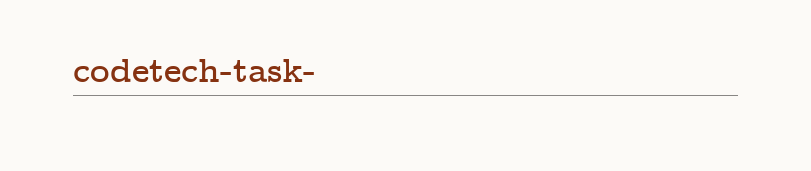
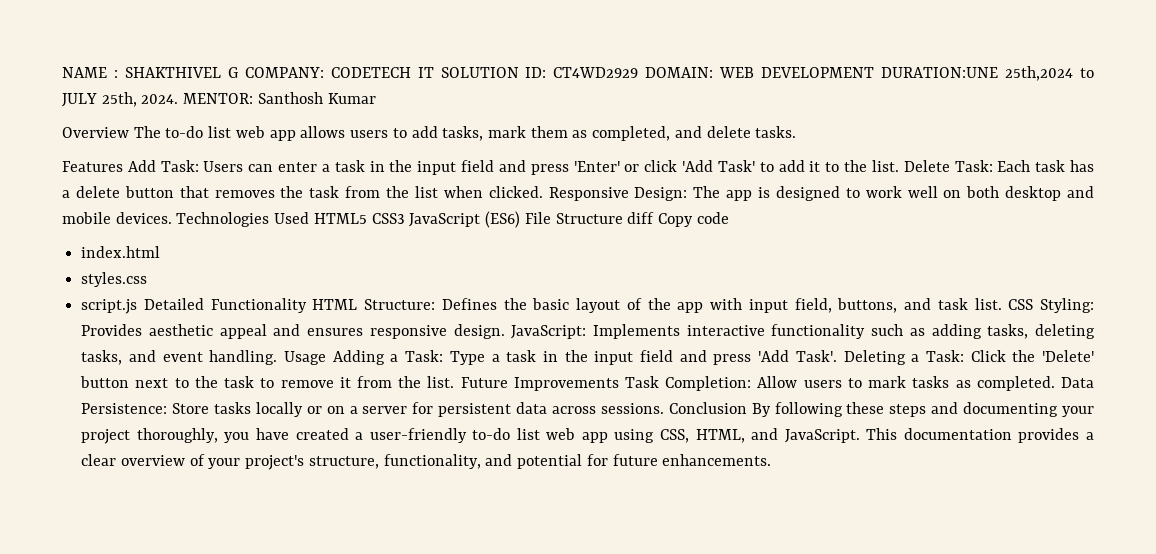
- codetech-task-
+ NAME : SHAKTHIVEL G COMPANY: CODETECH IT SOLUTION ID: CT4WD2929 DOMAIN: WEB DEVELOPMENT DURATION:UNE 25th,2024 to JULY 25th, 2024. MENTOR: Santhosh Kumar
+ Overview The to-do list web app allows users to add tasks, mark them as completed, and delete tasks.
+ Features Add Task: Users can enter a task in the input field and press 'Enter' or click 'Add Task' to add it to the list. Delete Task: Each task has a delete button that removes the task from the list when clicked. Responsive Design: The app is designed to work well on both desktop and mobile devices. Technologies Used HTML5 CSS3 JavaScript (ES6) File Structure diff Copy code
+ index.html
+ styles.css
+ script.js Detailed Functionality HTML Structure: Defines the basic layout of the app with input field, buttons, and task list. CSS Styling: Provides aesthetic appeal and ensures responsive design. JavaScript: Implements interactive functionality such as adding tasks, deleting tasks, and event handling. Usage Adding a Task: Type a task in the input field and press 'Add Task'. Deleting a Task: Click the 'Delete' button next to the task to remove it from the list. Future Improvements Task Completion: Allow users to mark tasks as completed. Data Persistence: Store tasks locally or on a server for persistent data across sessions. Conclusion By following these steps and documenting your project thoroughly, you have created a user-friendly to-do list web app using CSS, HTML, and JavaScript. This documentation provides a clear overview of your project's structure, functionality, and potential for future enhancements.

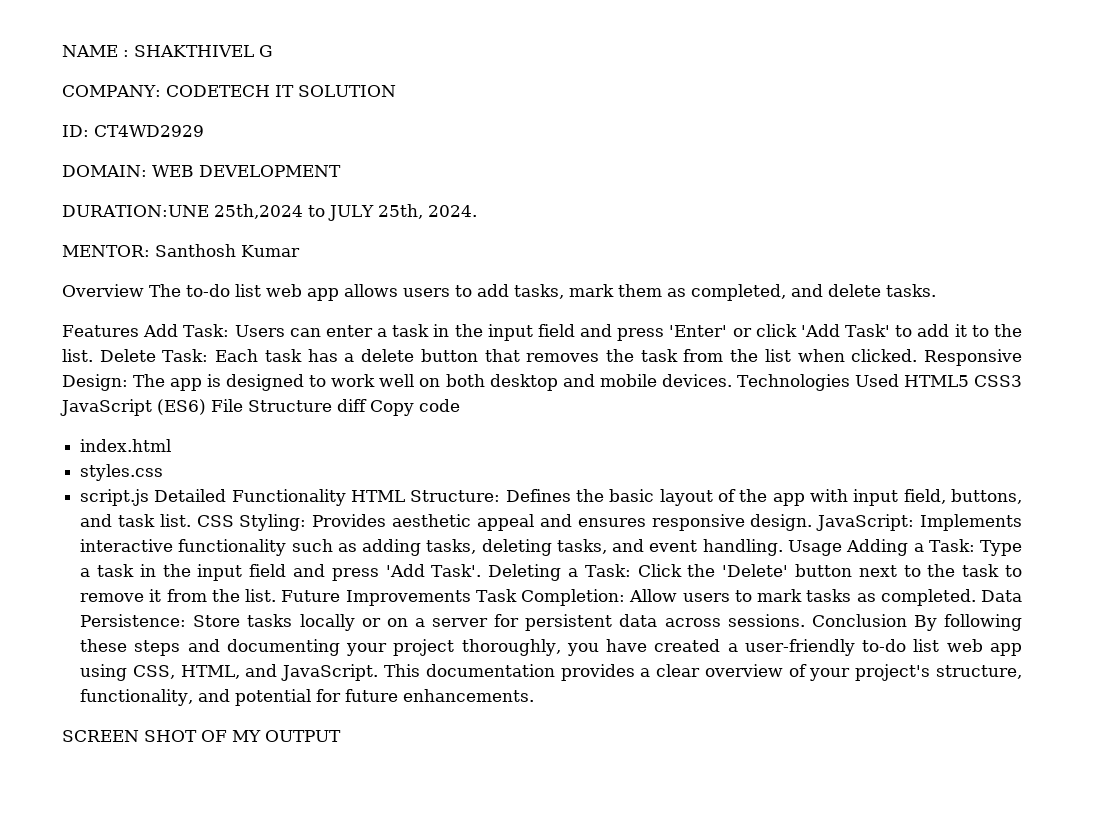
- NAME : SHAKTHIVEL G COMPANY: CODETECH IT SOLUTION ID: CT4WD2929 DOMAIN: WEB DEVELOPMENT DURATION:UNE 25th,2024 to JULY 25th, 2024. MENTOR: Santhosh Kumar
+ NAME : SHAKTHIVEL G
+ COMPANY: CODETECH IT SOLUTION
+ ID: CT4WD2929
+ DOMAIN: WEB DEVELOPMENT
+ DURATION:UNE 25th,2024 to JULY 25th, 2024.
+ MENTOR: Santhosh Kumar
+ SCREEN SHOT OF MY OUTPUT

